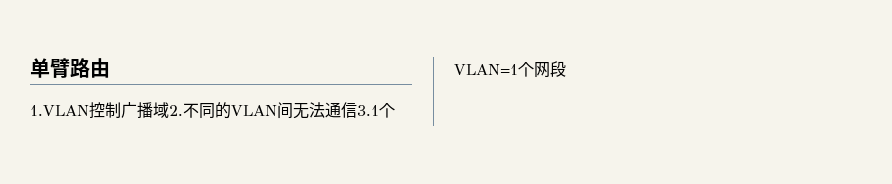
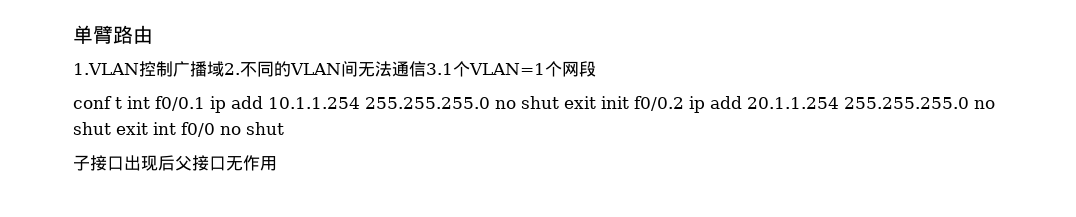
+ conf t int f0/0.1 ip add 10.1.1.254 255.255.255.0 no shut exit init f0/0.2 ip add 20.1.1.254 255.255.255.0 no shut exit int f0/0 no shut
+ 子接口出现后父接口无作用

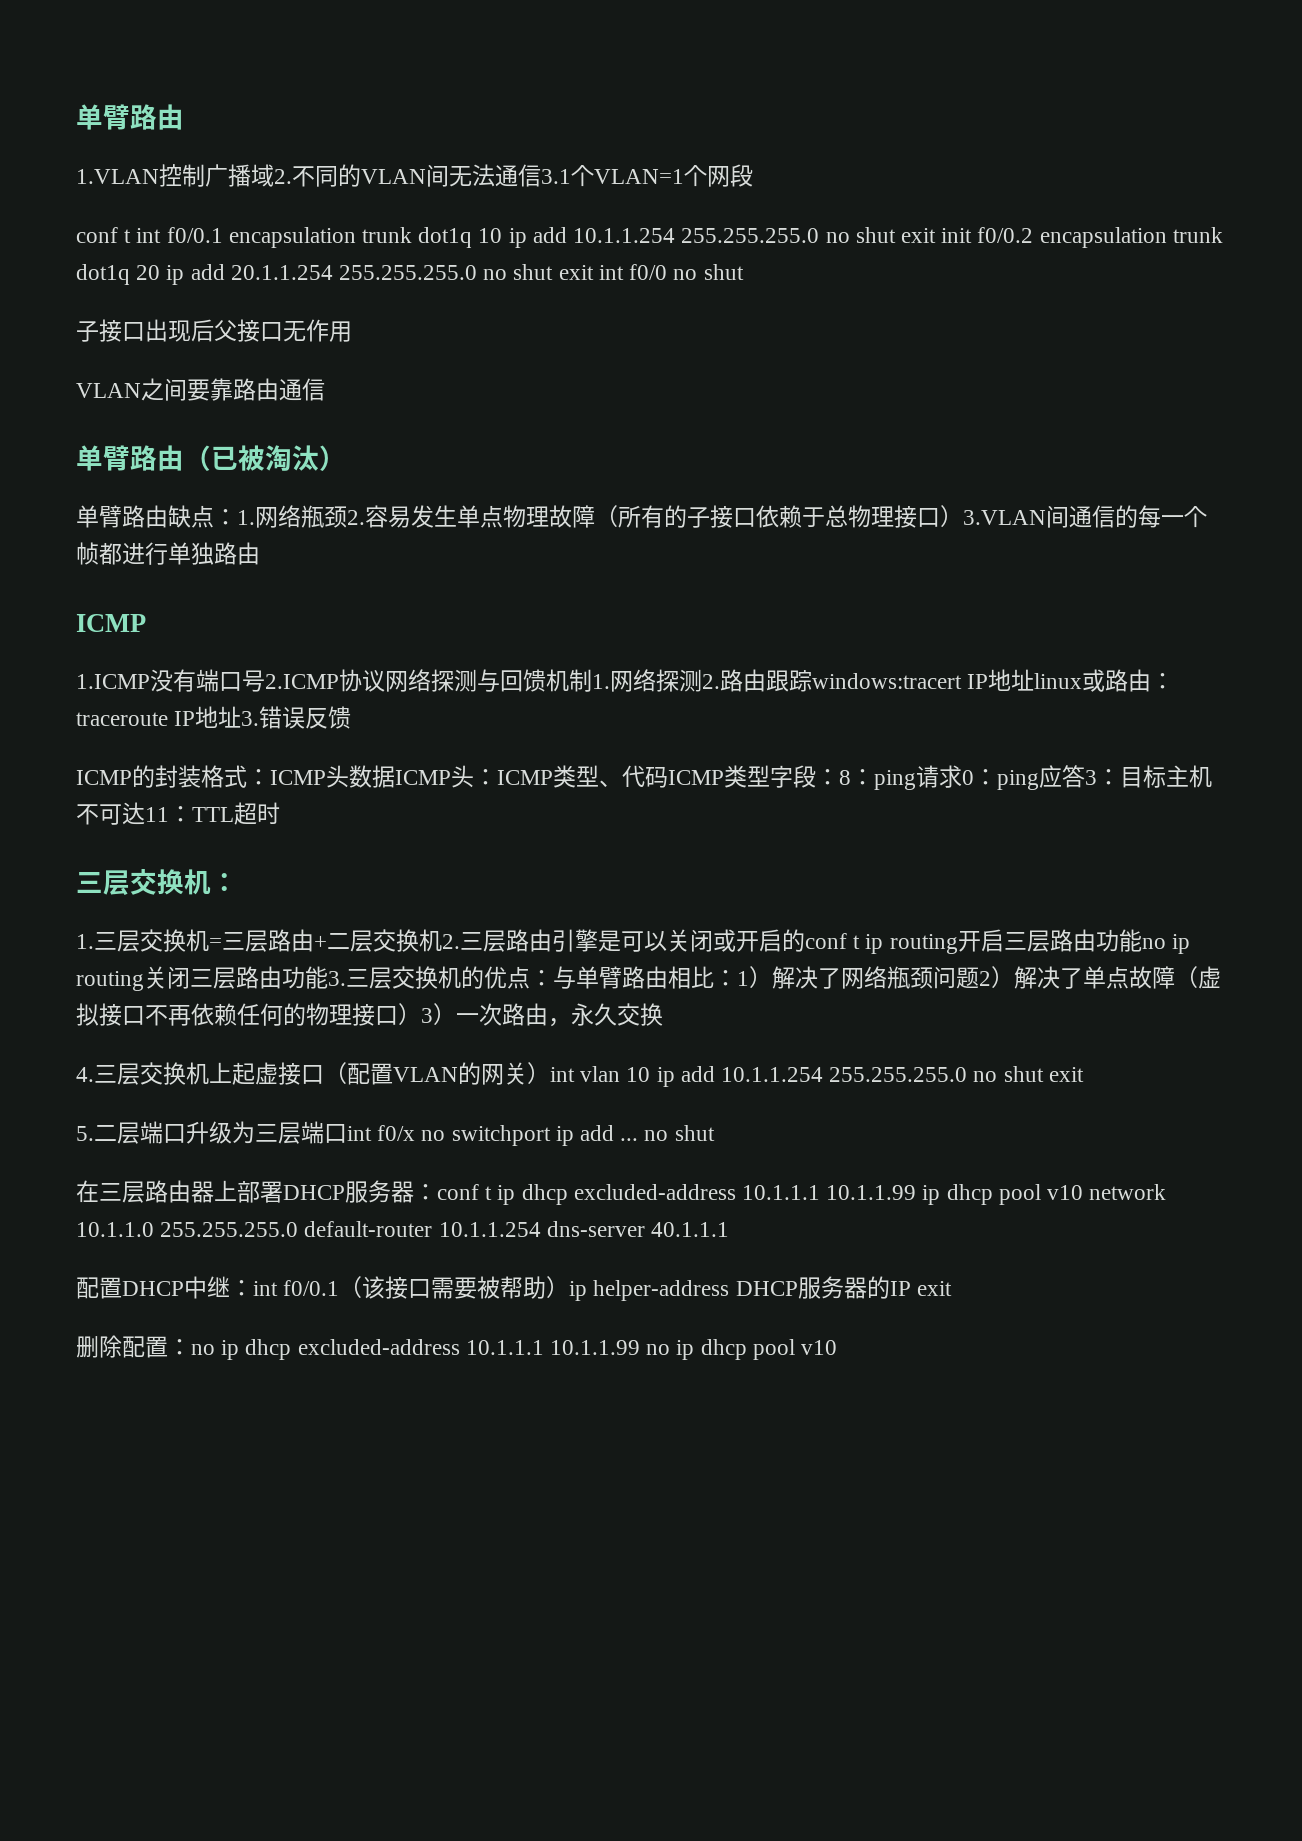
- conf t int f0/0.1 ip add 10.1.1.254 255.255.255.0 no shut exit init f0/0.2 ip add 20.1.1.254 255.255.255.0 no shut exit int f0/0 no shut
+ conf t int f0/0.1 encapsulation trunk dot1q 10 ip add 10.1.1.254 255.255.255.0 no shut exit init f0/0.2 encapsulation trunk dot1q 20 ip add 20.1.1.254 255.255.255.0 no shut exit int f0/0 no shut
+ VLAN之间要靠路由通信
+ 单臂路由（已被淘汰）
+ 单臂路由缺点：1.网络瓶颈2.容易发生单点物理故障（所有的子接口依赖于总物理接口）3.VLAN间通信的每一个帧都进行单独路由
+ ICMP
+ 1.ICMP没有端口号2.ICMP协议网络探测与回馈机制1.网络探测2.路由跟踪windows:tracert IP地址linux或路由：traceroute IP地址3.错误反馈
+ ICMP的封装格式：ICMP头数据ICMP头：ICMP类型、代码ICMP类型字段：8：ping请求0：ping应答3：目标主机不可达11：TTL超时
+ 三层交换机：
+ 1.三层交换机=三层路由+二层交换机2.三层路由引擎是可以关闭或开启的conf t ip routing开启三层路由功能no ip routing关闭三层路由功能3.三层交换机的优点：与单臂路由相比：1）解决了网络瓶颈问题2）解决了单点故障（虚拟接口不再依赖任何的物理接口）3）一次路由，永久交换
+ 4.三层交换机上起虚接口（配置VLAN的网关）int vlan 10 ip add 10.1.1.254 255.255.255.0 no shut exit
+ 5.二层端口升级为三层端口int f0/x no switchport ip add ... no shut
+ 在三层路由器上部署DHCP服务器：conf t ip dhcp excluded-address 10.1.1.1 10.1.1.99 ip dhcp pool v10 network 10.1.1.0 255.255.255.0 default-router 10.1.1.254 dns-server 40.1.1.1
+ 配置DHCP中继：int f0/0.1（该接口需要被帮助）ip helper-address DHCP服务器的IP exit
+ 删除配置：no ip dhcp excluded-address 10.1.1.1 10.1.1.99 no ip dhcp pool v10

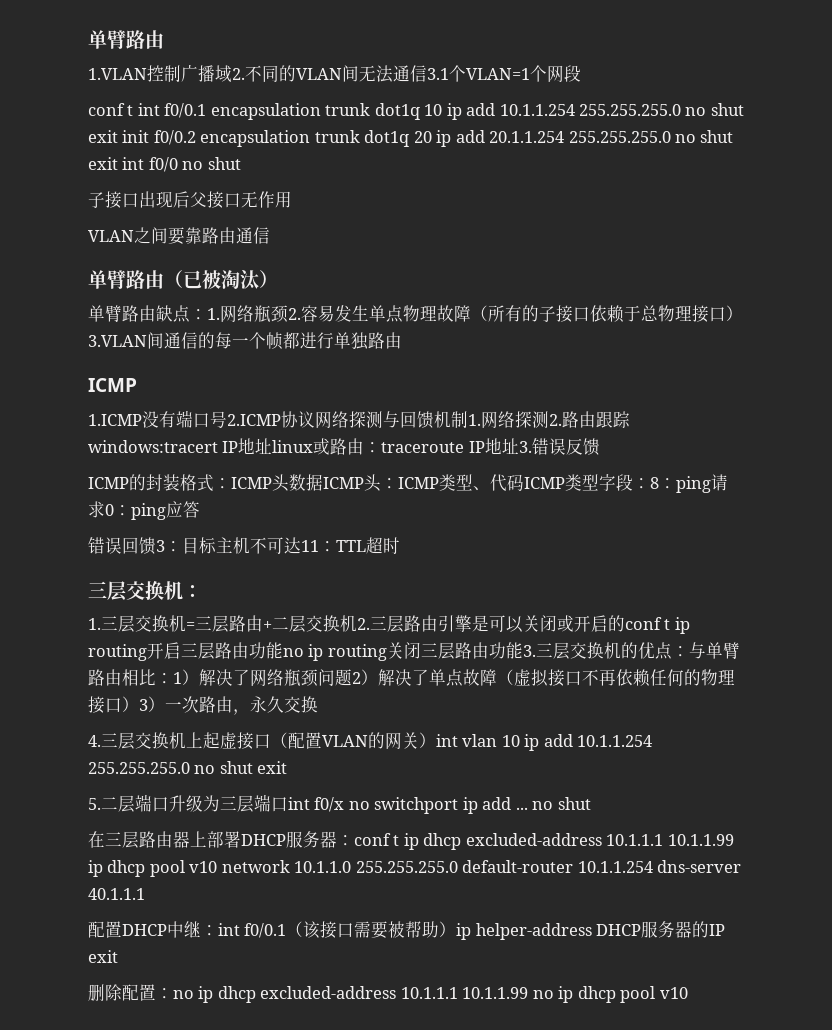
- ICMP的封装格式：ICMP头数据ICMP头：ICMP类型、代码ICMP类型字段：8：ping请求0：ping应答3：目标主机不可达11：TTL超时
+ ICMP的封装格式：ICMP头数据ICMP头：ICMP类型、代码ICMP类型字段：8：ping请求0：ping应答
+ 错误回馈3：目标主机不可达11：TTL超时

